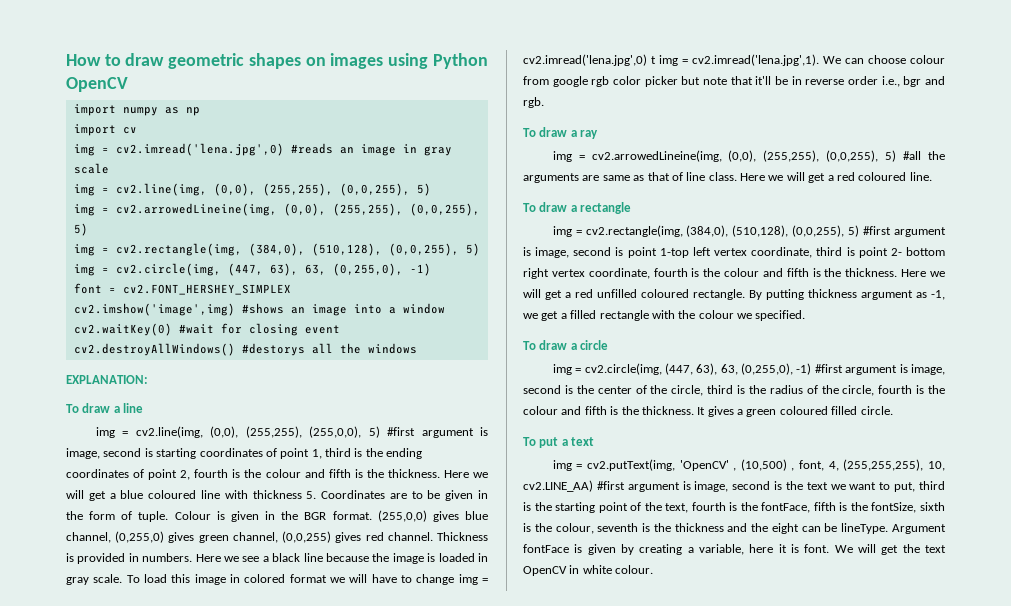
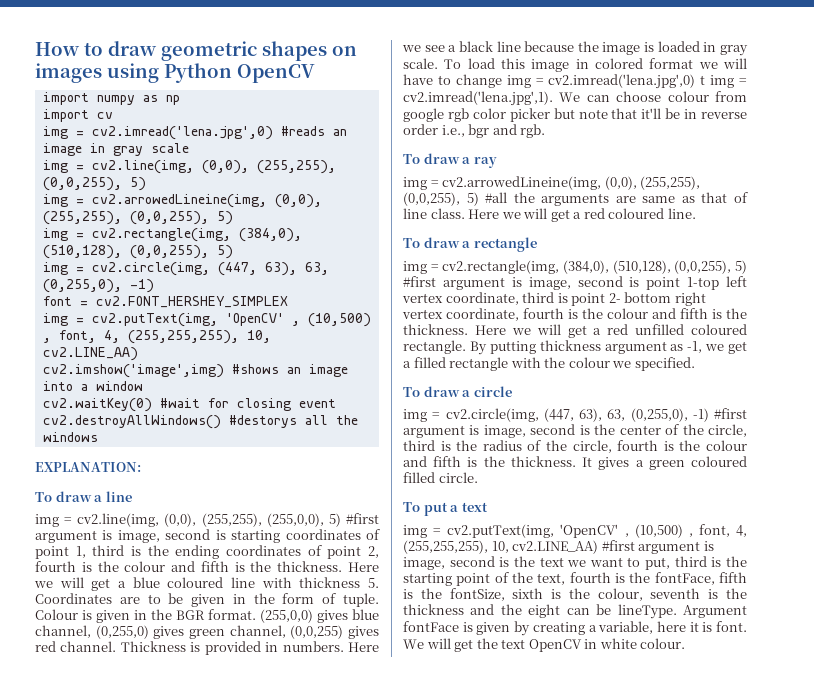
  font = cv2.FONT_HERSHEY_SIMPLEX
+ img = cv2.putText(img, 'OpenCV' , (10,500) , font, 4, (255,255,255), 10, cv2.LINE_AA)

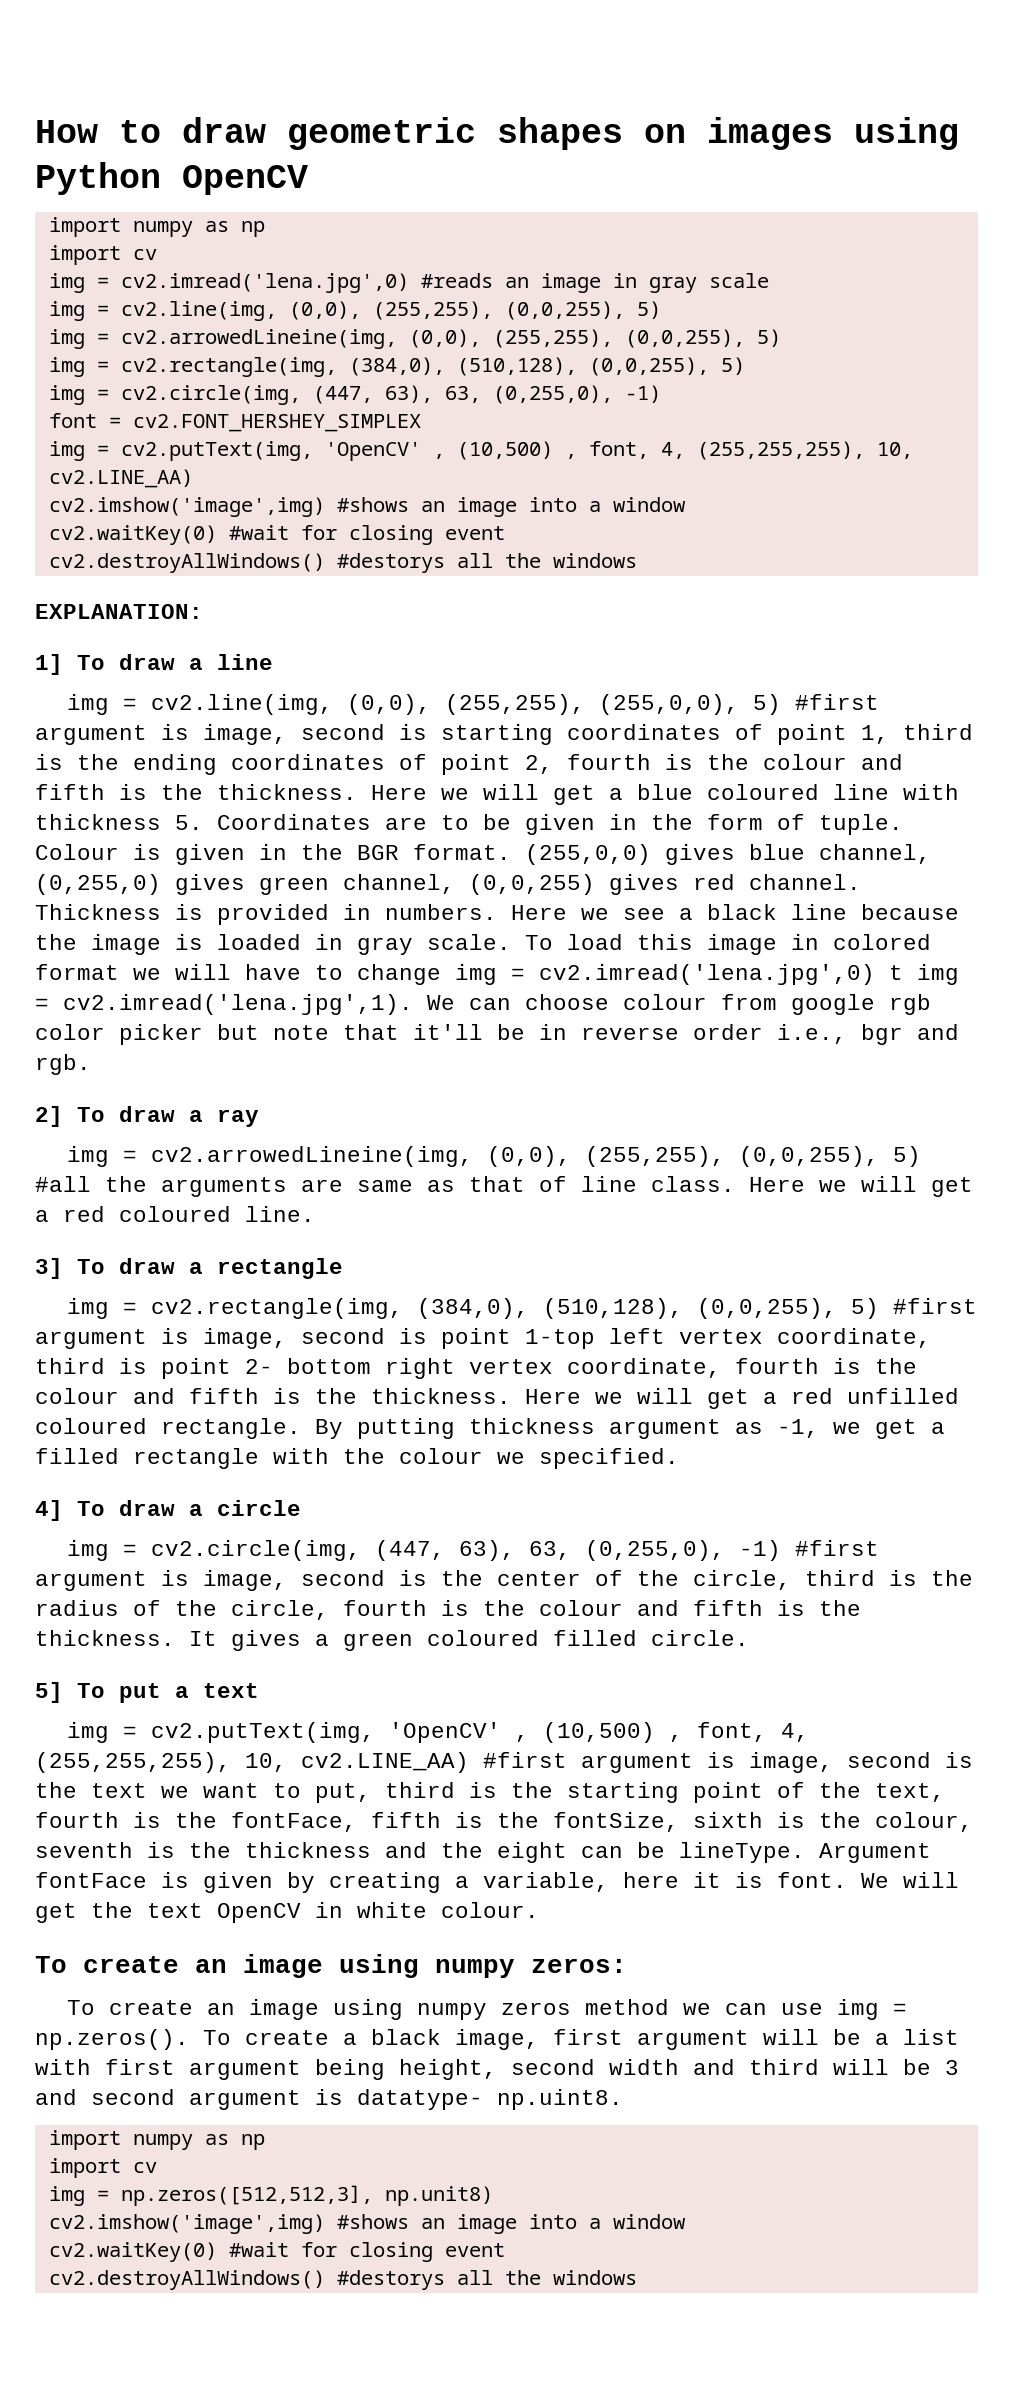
- To draw a line
+ 1] To draw a line
- To draw a ray
+ 2] To draw a ray
- To draw a rectangle
+ 3] To draw a rectangle
- To draw a circle
+ 4] To draw a circle
- To put a text
+ 5] To put a text
+ To create an image using numpy zeros:
+ To create an image using numpy zeros method we can use img = np.zeros(). To create a black image, first argument will be a list with first argument being height, second width and third will be 3 and second argument is datatype- np.uint8.
+ import numpy as np
+ import cv
+ img = np.zeros([512,512,3], np.unit8)
+ cv2.imshow('image',img) #shows an image into a window
+ cv2.waitKey(0) #wait for closing event
+ cv2.destroyAllWindows() #destorys all the windows

